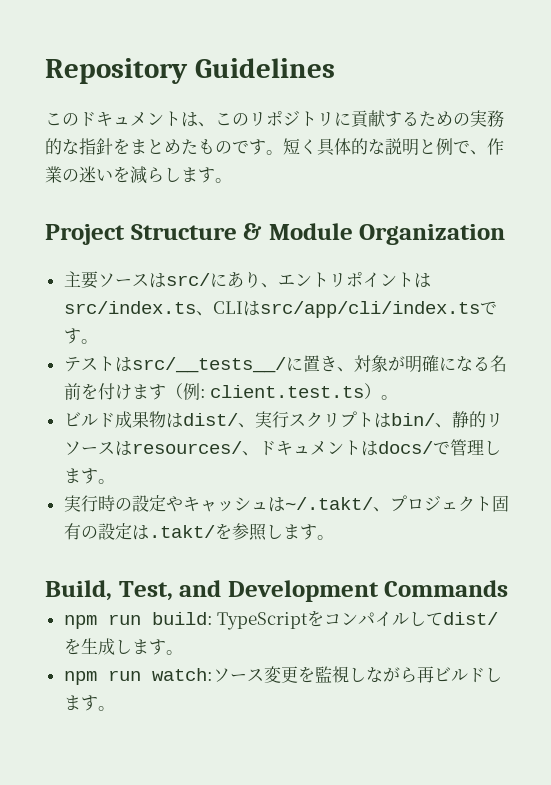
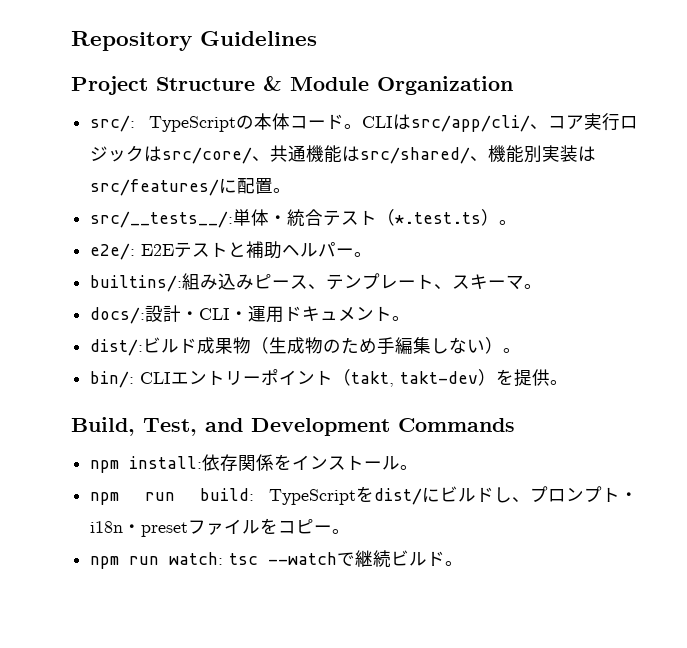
- このドキュメントは、このリポジトリに貢献するための実務的な指針をまとめたものです。短く具体的な説明と例で、作業の迷いを減らします。
- 主要ソースはsrc/にあり、エントリポイントはsrc/index.ts、CLIはsrc/app/cli/index.tsです。
- テストはsrc/__tests__/に置き、対象が明確になる名前を付けます（例: client.test.ts）。
- ビルド成果物はdist/、実行スクリプトはbin/、静的リソースはresources/、ドキュメントはdocs/で管理します。
- 実行時の設定やキャッシュは~/.takt/、プロジェクト固有の設定は.takt/を参照します。
+ src/: TypeScriptの本体コード。CLIはsrc/app/cli/、コア実行ロジックはsrc/core/、共通機能はsrc/shared/、機能別実装はsrc/features/に配置。
+ src/__tests__/:単体・統合テスト（*.test.ts）。
+ e2e/: E2Eテストと補助ヘルパー。
+ builtins/:組み込みピース、テンプレート、スキーマ。
+ docs/:設計・CLI・運用ドキュメント。
+ dist/:ビルド成果物（生成物のため手編集しない）。
+ bin/: CLIエントリーポイント（takt, takt-dev）を提供。
+ npm install:依存関係をインストール。
- npm run build: TypeScriptをコンパイルしてdist/を生成します。
- npm run watch:ソース変更を監視しながら再ビルドします。
+ npm run build: TypeScriptをdist/にビルドし、プロンプト・i18n・presetファイルをコピー。
+ npm run watch: tsc --watchで継続ビルド。

